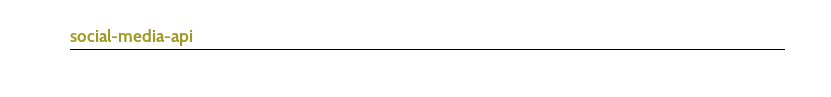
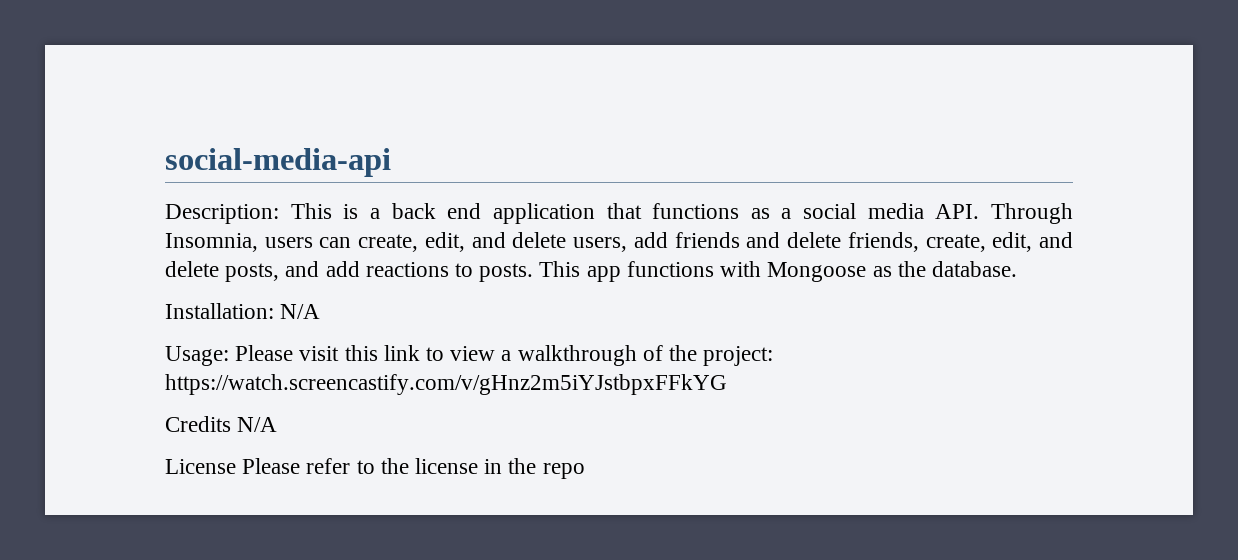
+ Description: This is a back end application that functions as a social media API. Through Insomnia, users can create, edit, and delete users, add friends and delete friends, create, edit, and delete posts, and add reactions to posts. This app functions with Mongoose as the database.
+ Installation: N/A
+ Usage: Please visit this link to view a walkthrough of the project: https://watch.screencastify.com/v/gHnz2m5iYJstbpxFFkYG
+ Credits N/A
+ License Please refer to the license in the repo

